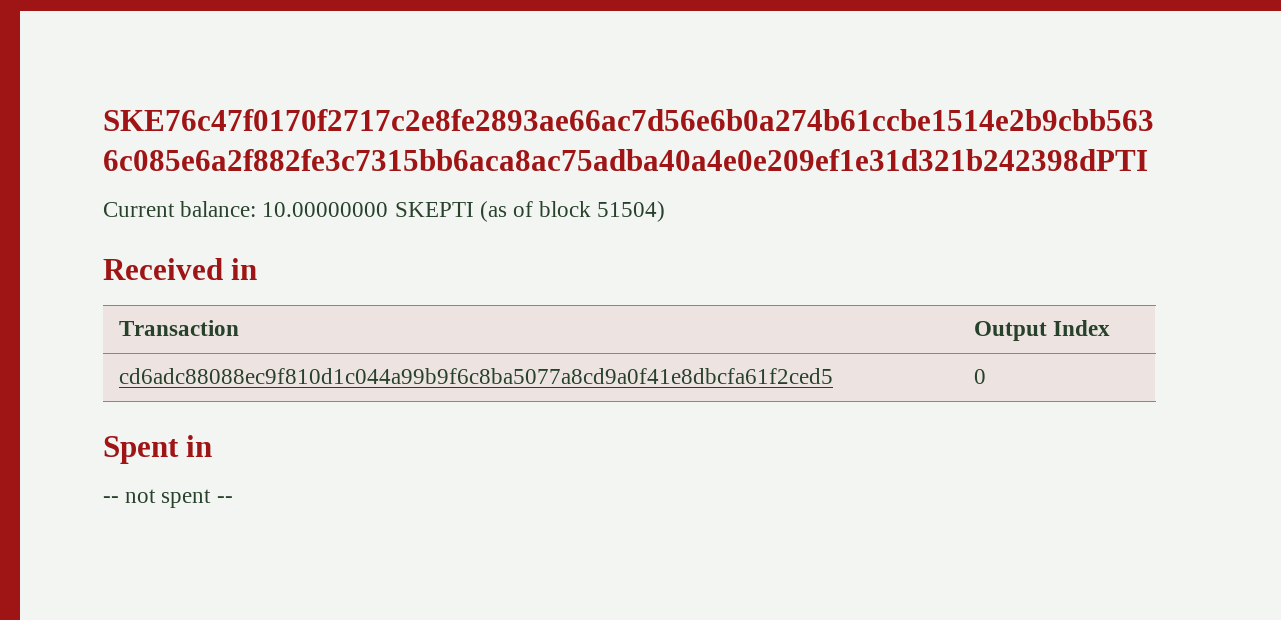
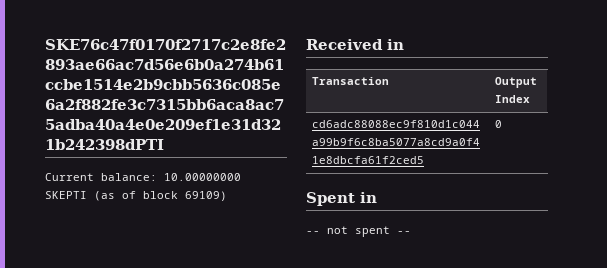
- Current balance: 10.00000000 SKEPTI (as of block 51504)
+ Current balance: 10.00000000 SKEPTI (as of block 69109)

